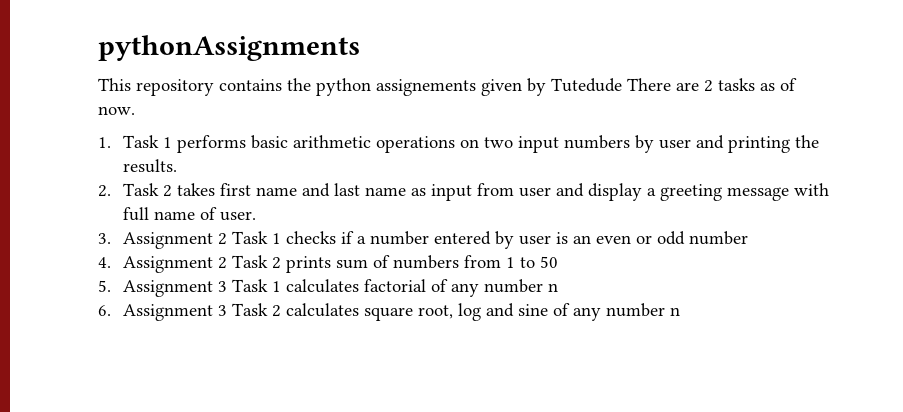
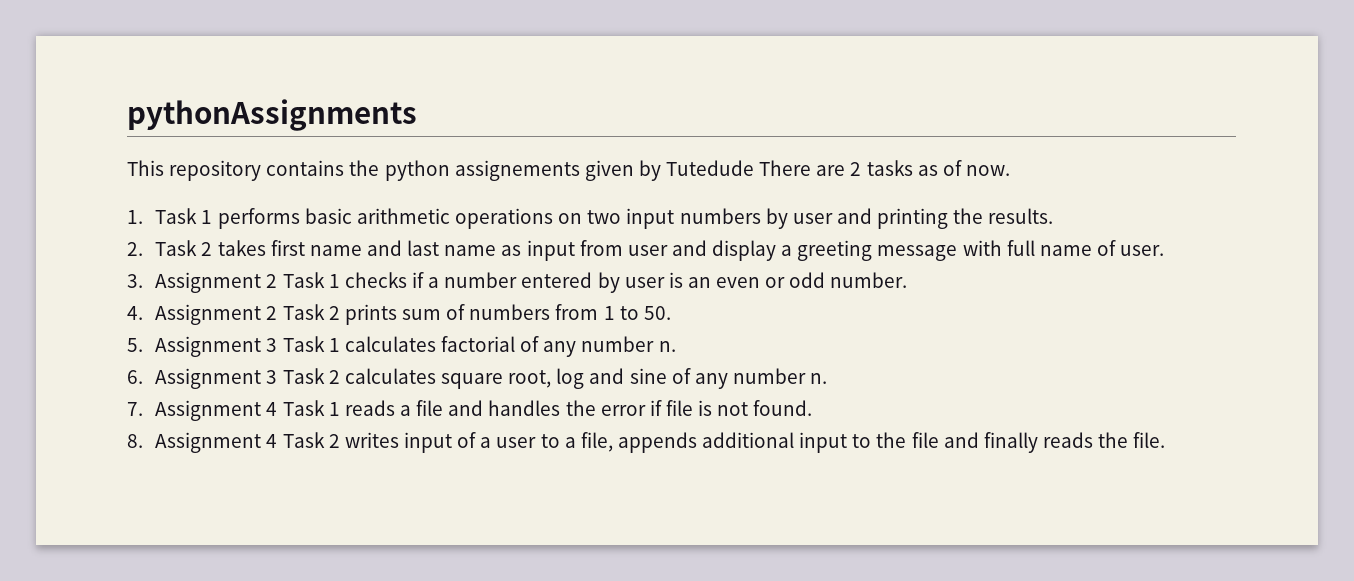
- 3. Assignment 2 Task 1 checks if a number entered by user is an even or odd number
+ 3. Assignment 2 Task 1 checks if a number entered by user is an even or odd number.
- 4. Assignment 2 Task 2 prints sum of numbers from 1 to 50
+ 4. Assignment 2 Task 2 prints sum of numbers from 1 to 50.
- 5. Assignment 3 Task 1 calculates factorial of any number n
+ 5. Assignment 3 Task 1 calculates factorial of any number n.
- 6. Assignment 3 Task 2 calculates square root, log and sine of any number n
+ 6. Assignment 3 Task 2 calculates square root, log and sine of any number n.
+ 7. Assignment 4 Task 1 reads a file and handles the error if file is not found.
+ 8. Assignment 4 Task 2 writes input of a user to a file, appends additional input to the file and finally reads the file.

